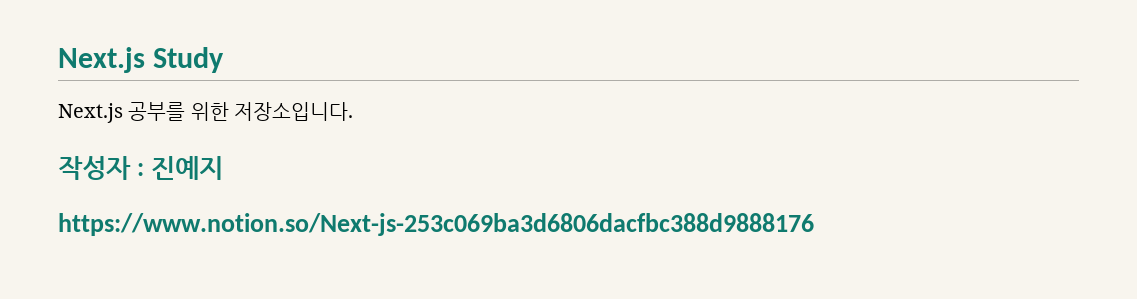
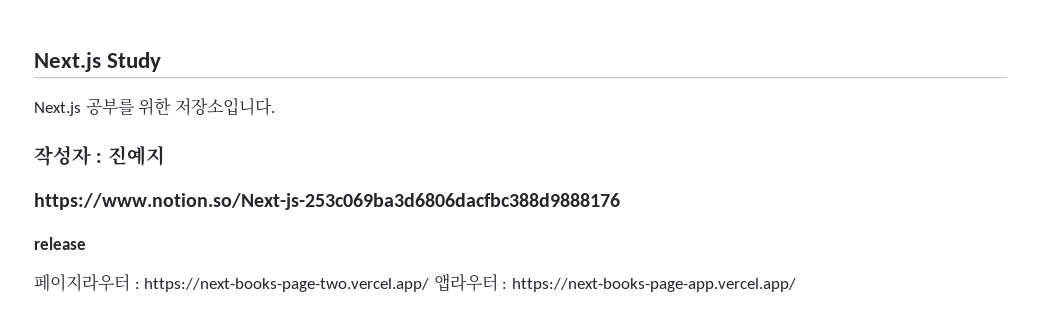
+ release
+ 페이지라우터 : https://next-books-page-two.vercel.app/ 앱라우터 : https://next-books-page-app.vercel.app/

